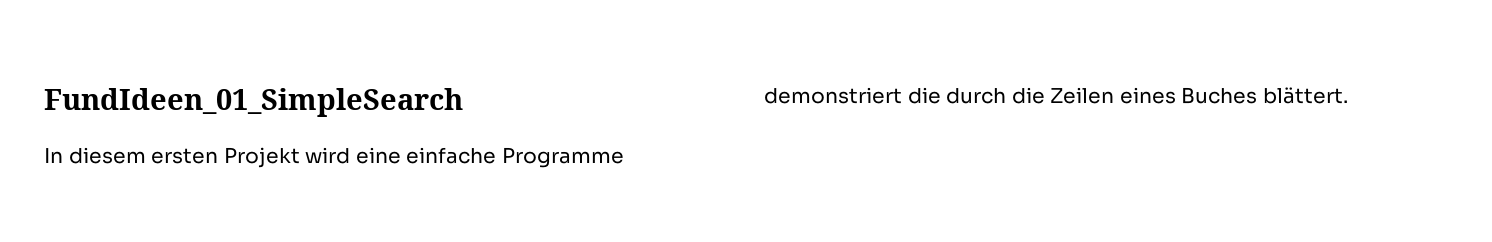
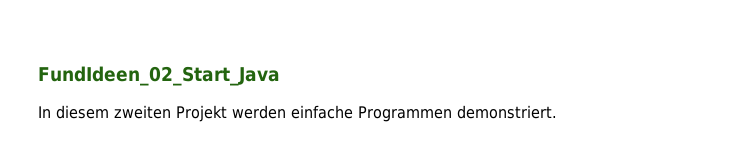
- FundIdeen_01_SimpleSearch
+ FundIdeen_02_Start_Java
- In diesem ersten Projekt wird eine einfache Programme demonstriert die durch die Zeilen eines Buches blättert.
+ In diesem zweiten Projekt werden einfache Programmen demonstriert.

